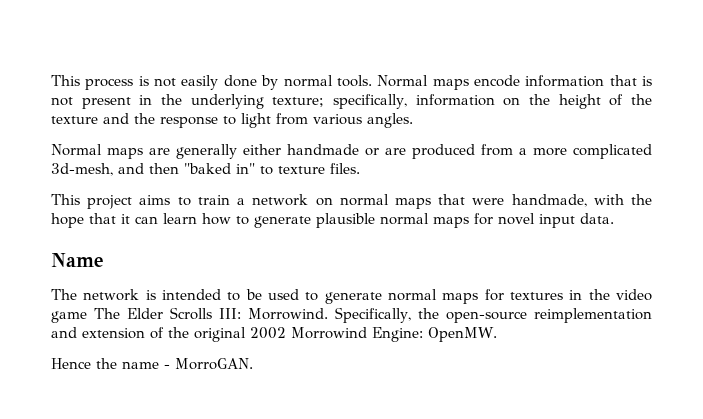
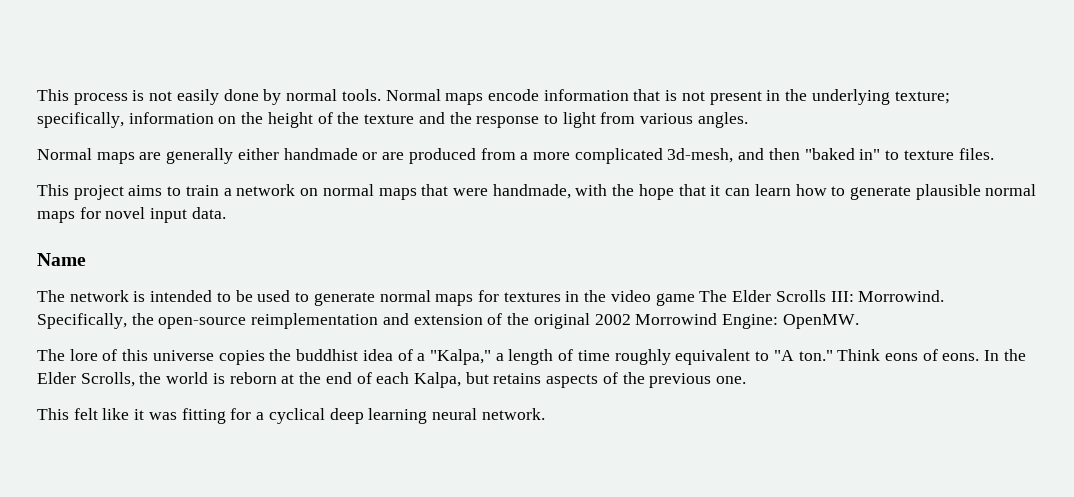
- Hence the name - MorroGAN.
+ The lore of this universe copies the buddhist idea of a "Kalpa," a length of time roughly equivalent to "A ton." Think eons of eons. In the Elder Scrolls, the world is reborn at the end of each Kalpa, but retains aspects of the previous one.
+ This felt like it was fitting for a cyclical deep learning neural network.

